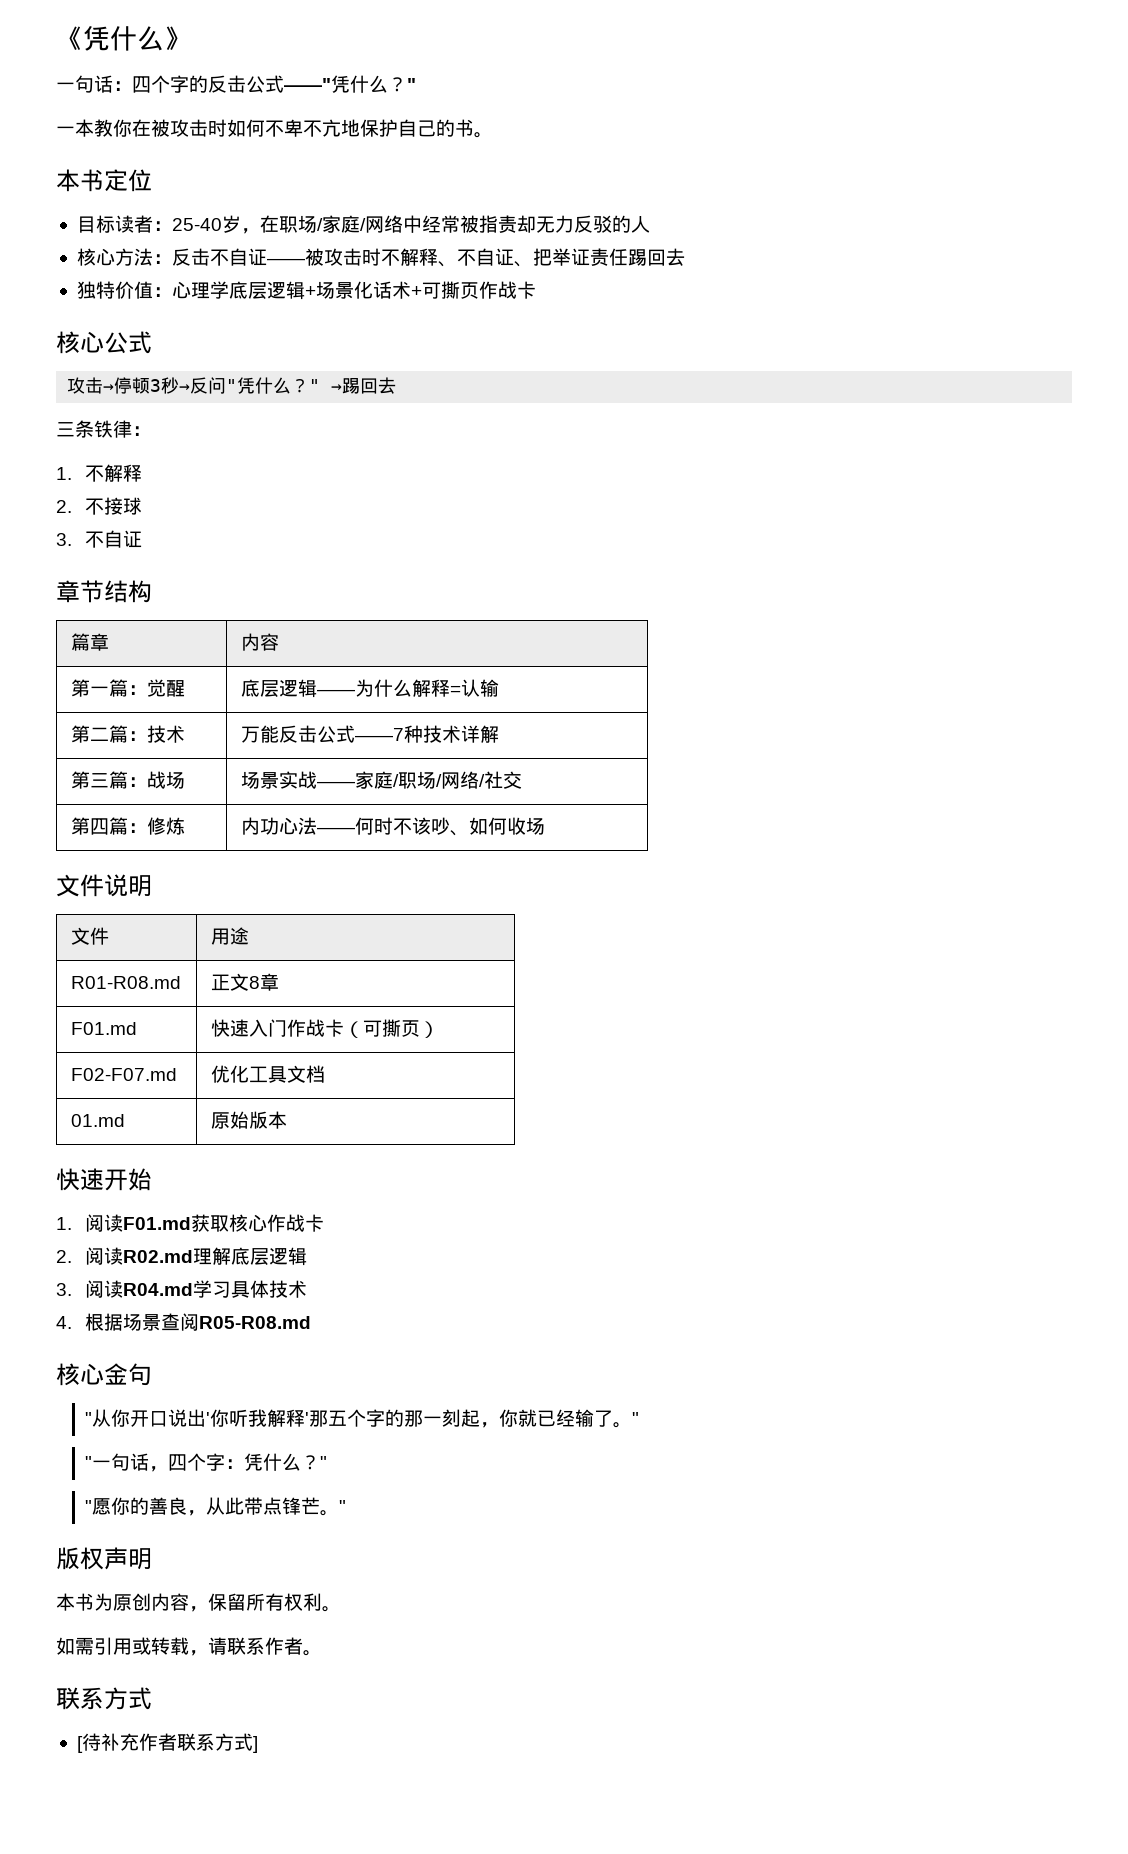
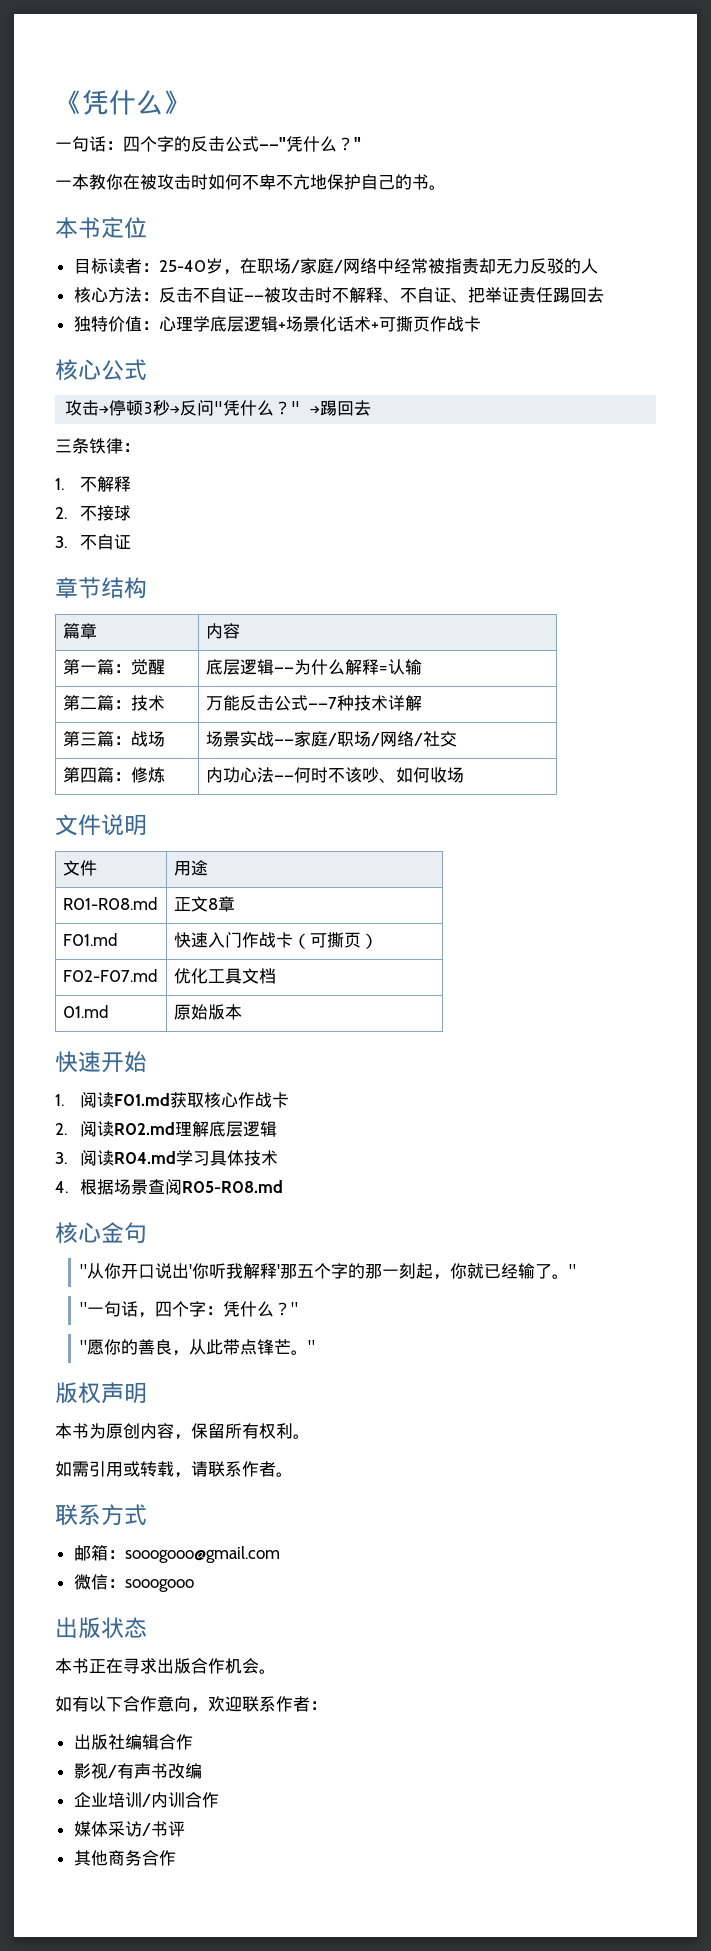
- [待补充作者联系方式]
+ 邮箱：sooogooo@gmail.com
+ 微信：sooogooo
+ 出版状态
+ 本书正在寻求出版合作机会。
+ 如有以下合作意向，欢迎联系作者：
+ 出版社编辑合作
+ 影视/有声书改编
+ 企业培训/内训合作
+ 媒体采访/书评
+ 其他商务合作

